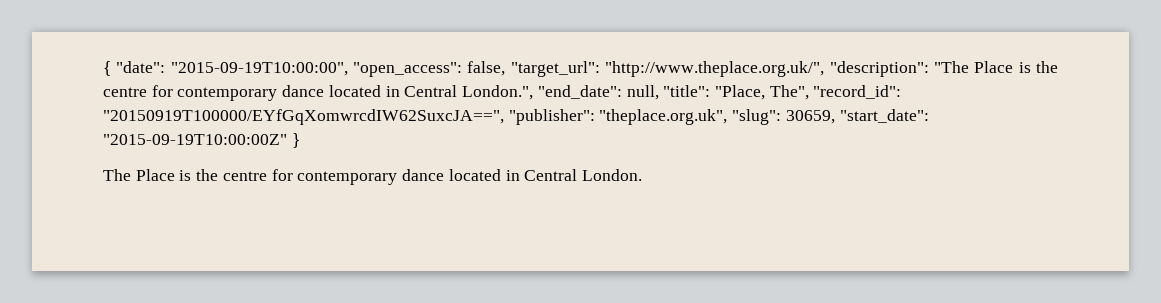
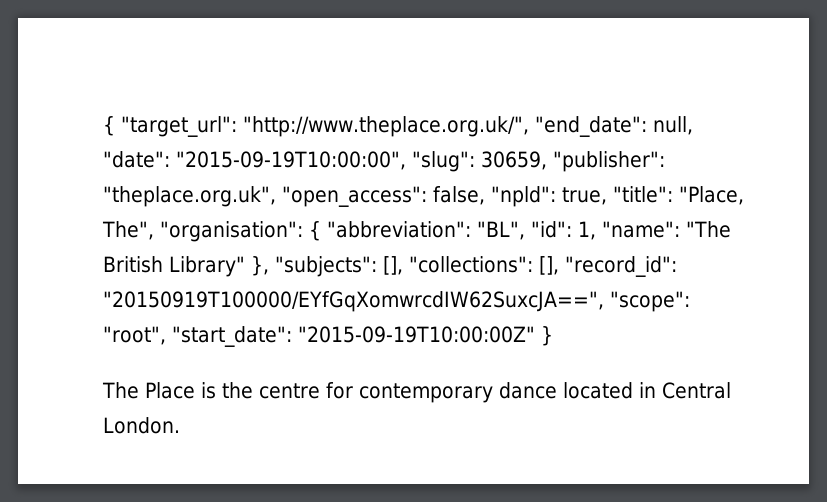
- { "date": "2015-09-19T10:00:00", "open_access": false, "target_url": "http://www.theplace.org.uk/", "description": "The Place is the centre for contemporary dance located in Central London.", "end_date": null, "title": "Place, The", "record_id": "20150919T100000/EYfGqXomwrcdIW62SuxcJA==", "publisher": "theplace.org.uk", "slug": 30659, "start_date": "2015-09-19T10:00:00Z" }
+ { "target_url": "http://www.theplace.org.uk/", "end_date": null, "date": "2015-09-19T10:00:00", "slug": 30659, "publisher": "theplace.org.uk", "open_access": false, "npld": true, "title": "Place, The", "organisation": { "abbreviation": "BL", "id": 1, "name": "The British Library" }, "subjects": [], "collections": [], "record_id": "20150919T100000/EYfGqXomwrcdIW62SuxcJA==", "scope": "root", "start_date": "2015-09-19T10:00:00Z" }

